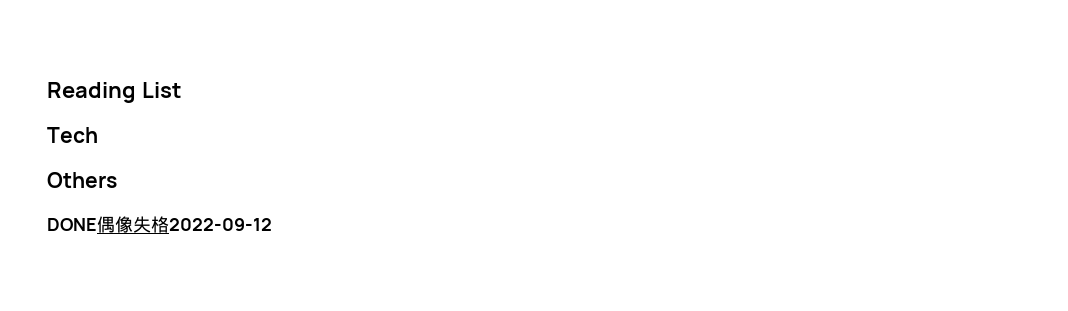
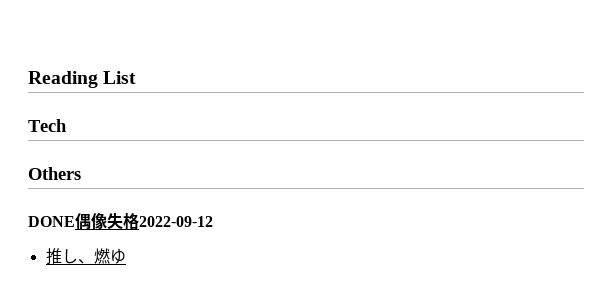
+ 推し、燃ゆ

